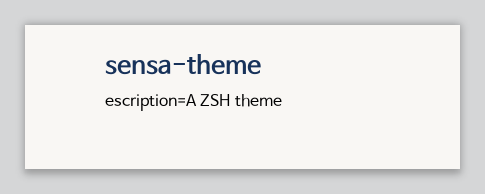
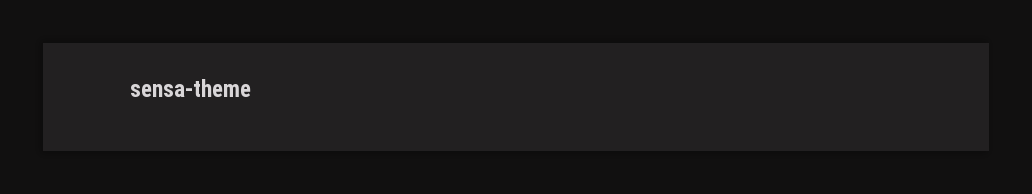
- escription=A ZSH theme

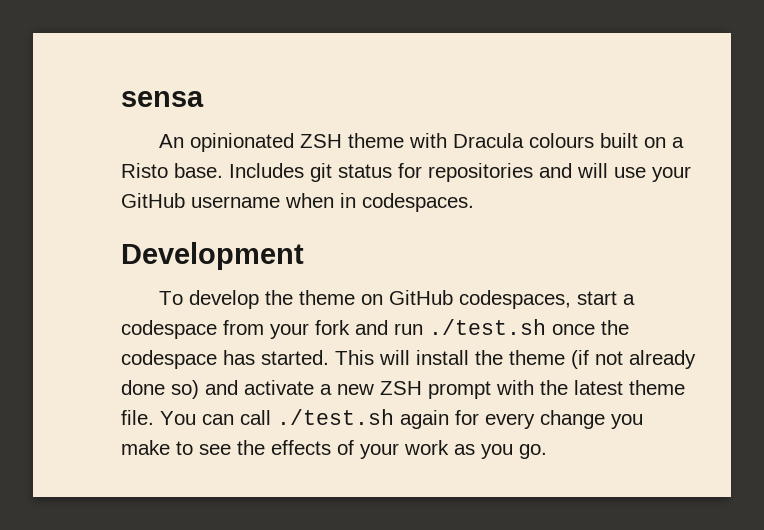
- sensa-theme
+ sensa
+ An opinionated ZSH theme with Dracula colours built on a Risto base. Includes git status for repositories and will use your GitHub username when in codespaces.
+ Development
+ To develop the theme on GitHub codespaces, start a codespace from your fork and run ./test.sh once the codespace has started. This will install the theme (if not already done so) and activate a new ZSH prompt with the latest theme file. You can call ./test.sh again for every change you make to see the effects of your work as you go.

